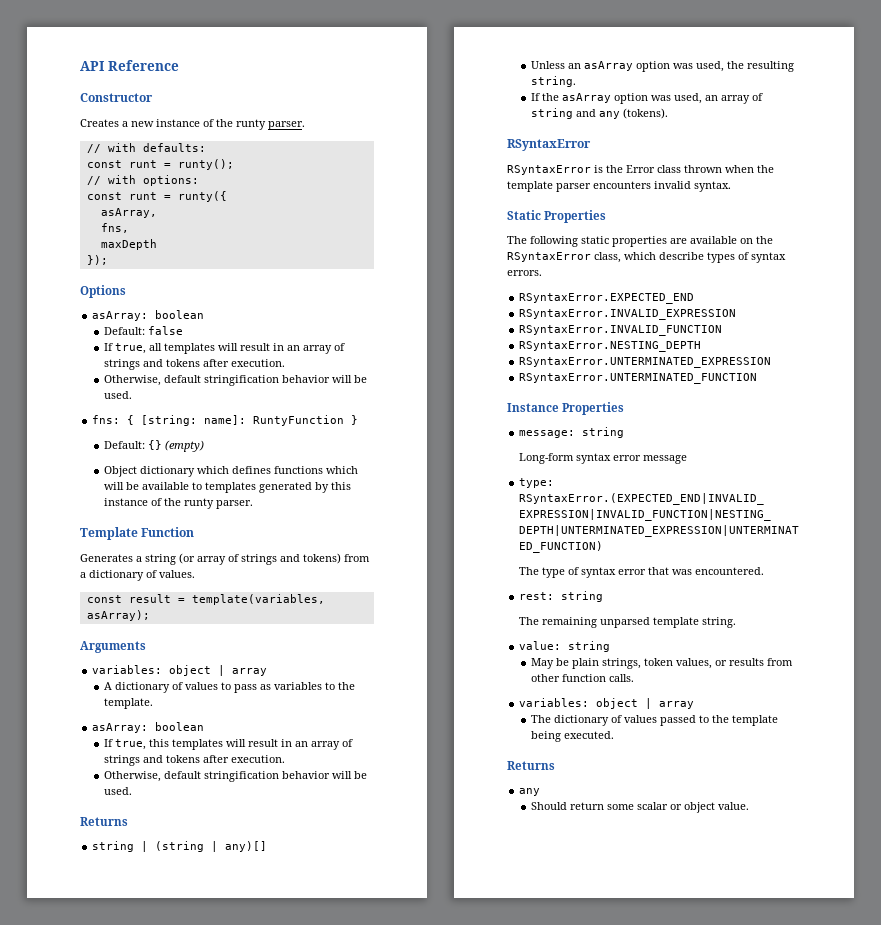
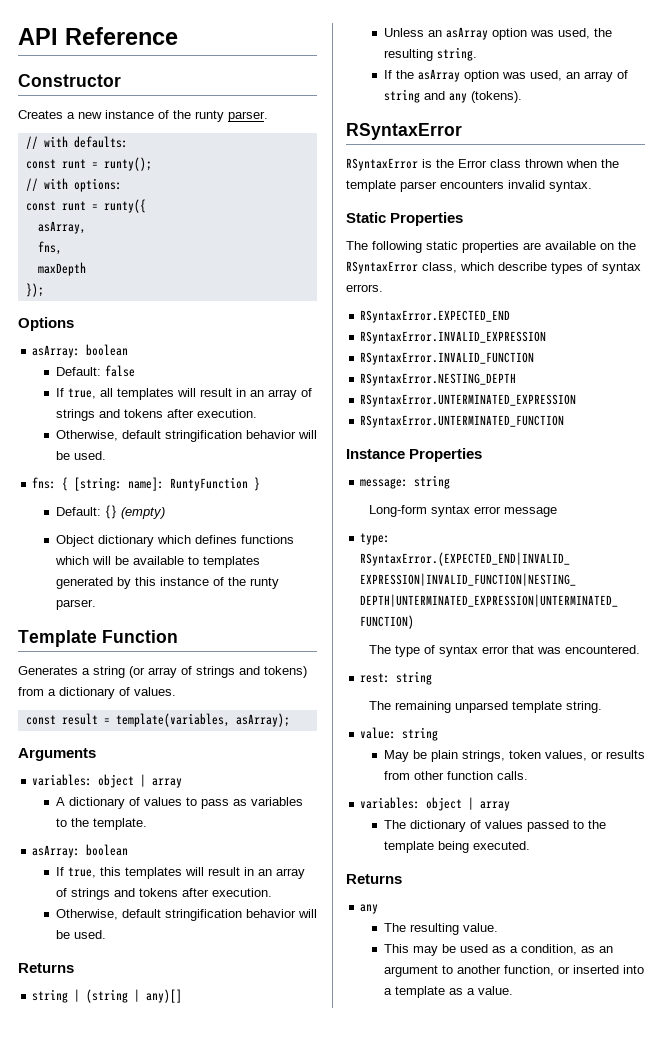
- Should return some scalar or object value.
+ The resulting value.
+ This may be used as a condition, as an argument to another function, or inserted into a template as a value.

